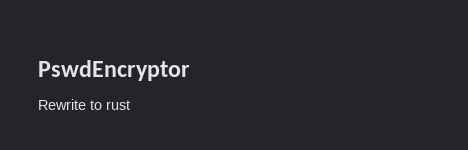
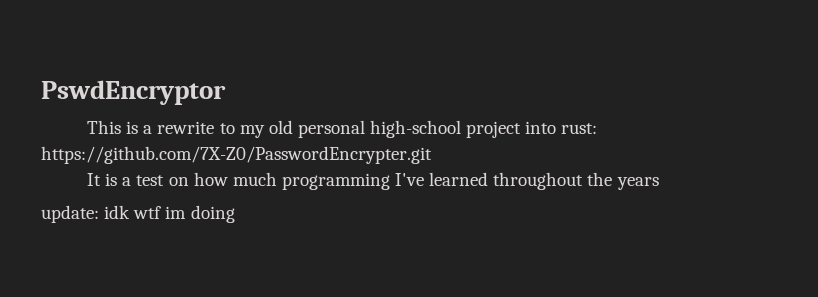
- Rewrite to rust
+ This is a rewrite to my old personal high-school project into rust: https://github.com/7X-Z0/PasswordEncrypter.git
+ It is a test on how much programming I've learned throughout the years
+ update: idk wtf im doing

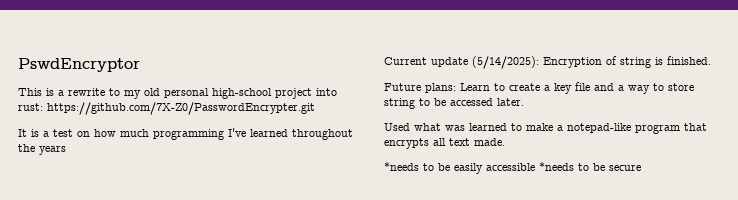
- update: idk wtf im doing
+ Current update (5/14/2025): Encryption of string is finished.
+ Future plans: Learn to create a key file and a way to store string to be accessed later.
+ Used what was learned to make a notepad-like program that encrypts all text made.
+ *needs to be easily accessible *needs to be secure

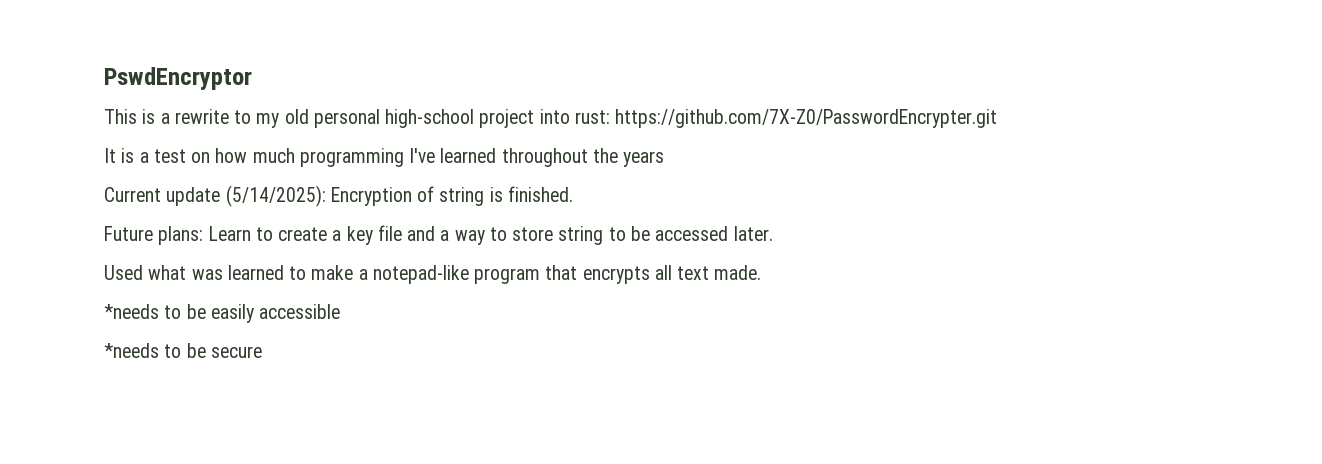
- *needs to be easily accessible *needs to be secure
+ *needs to be easily accessible
+ *needs to be secure

